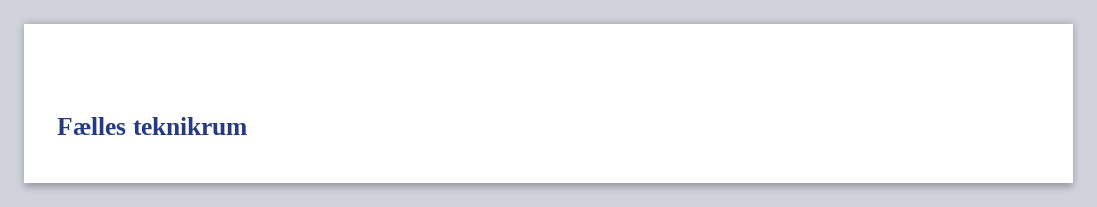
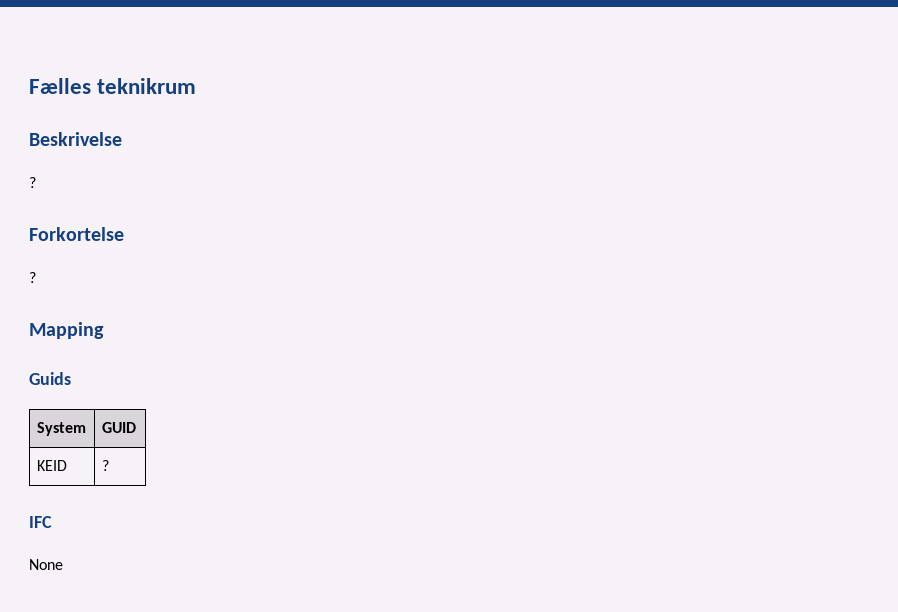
+ Beskrivelse
+ ?
+ Forkortelse
+ ?
+ Mapping
+ Guids
+ System | GUID
+ KEID | ?
+ IFC
+ None

